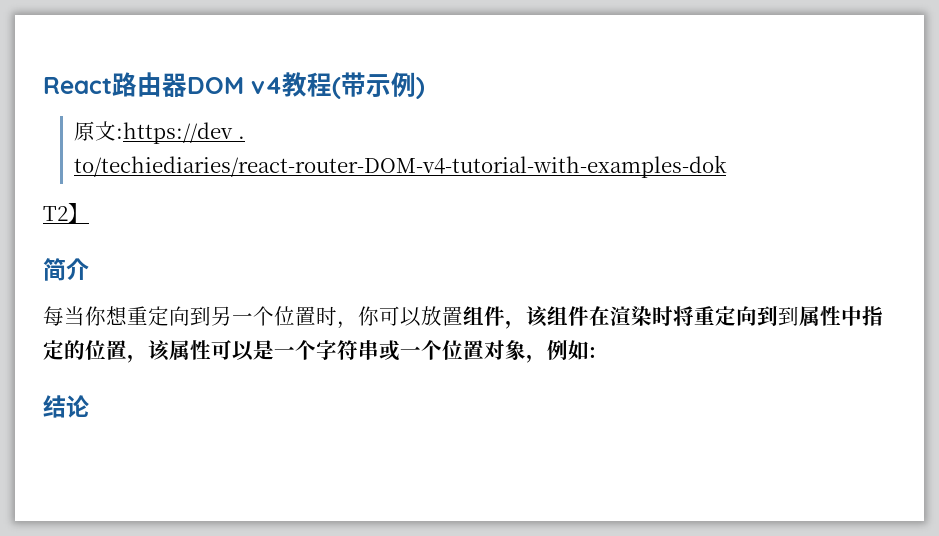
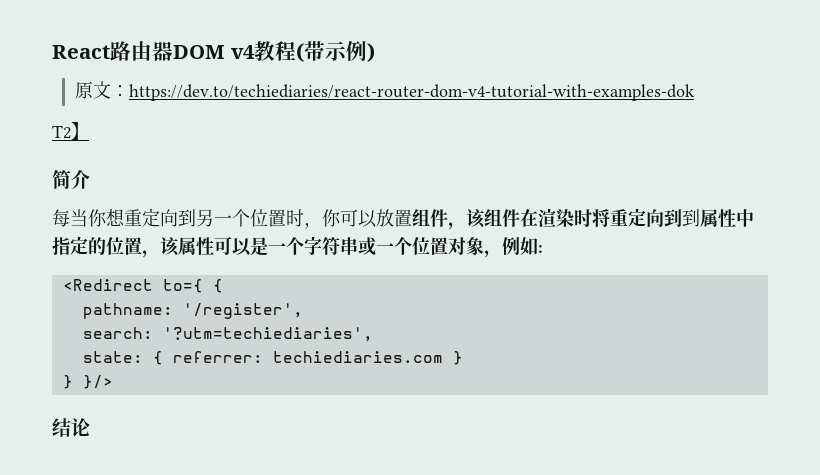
- 原文:https://dev . to/techiediaries/react-router-DOM-v4-tutorial-with-examples-dok
+ 原文：https://dev.to/techiediaries/react-router-dom-v4-tutorial-with-examples-dok
+ <Redirect to={ {
+ pathname: '/register',
+ search: '?utm=techiediaries',
+ state: { referrer: techiediaries.com }
+ } }/>

